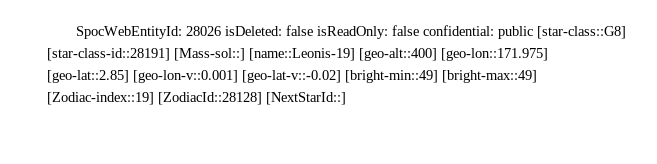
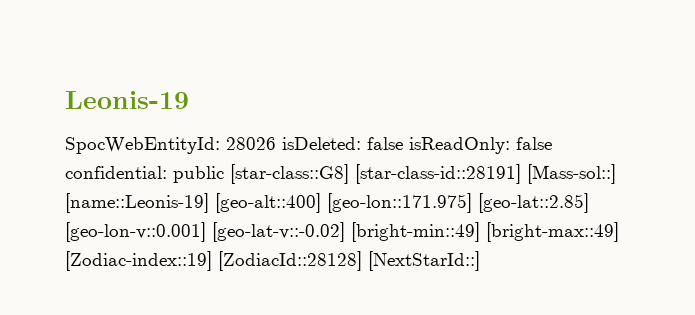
+ Leonis-19

